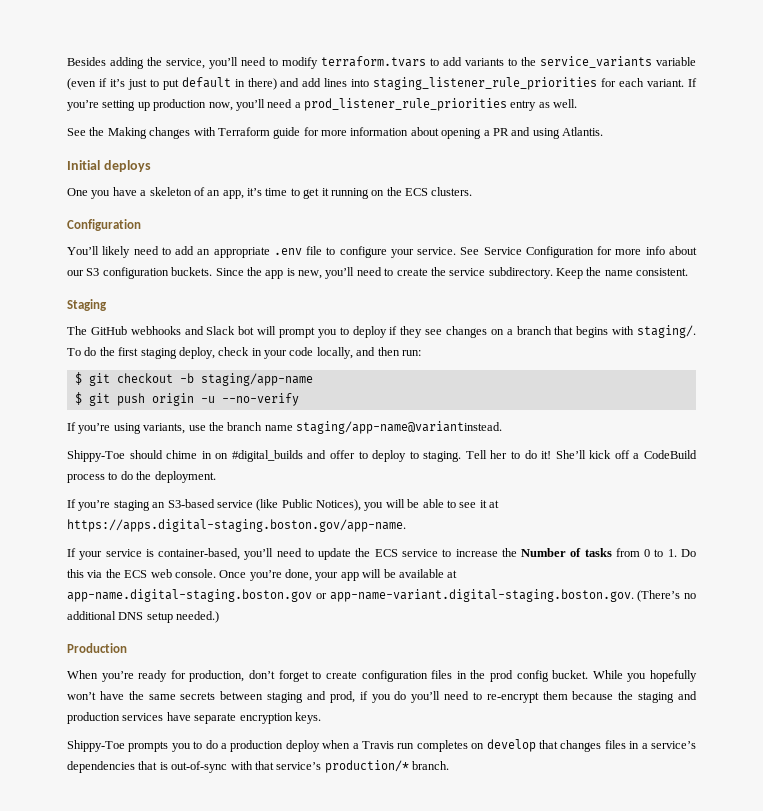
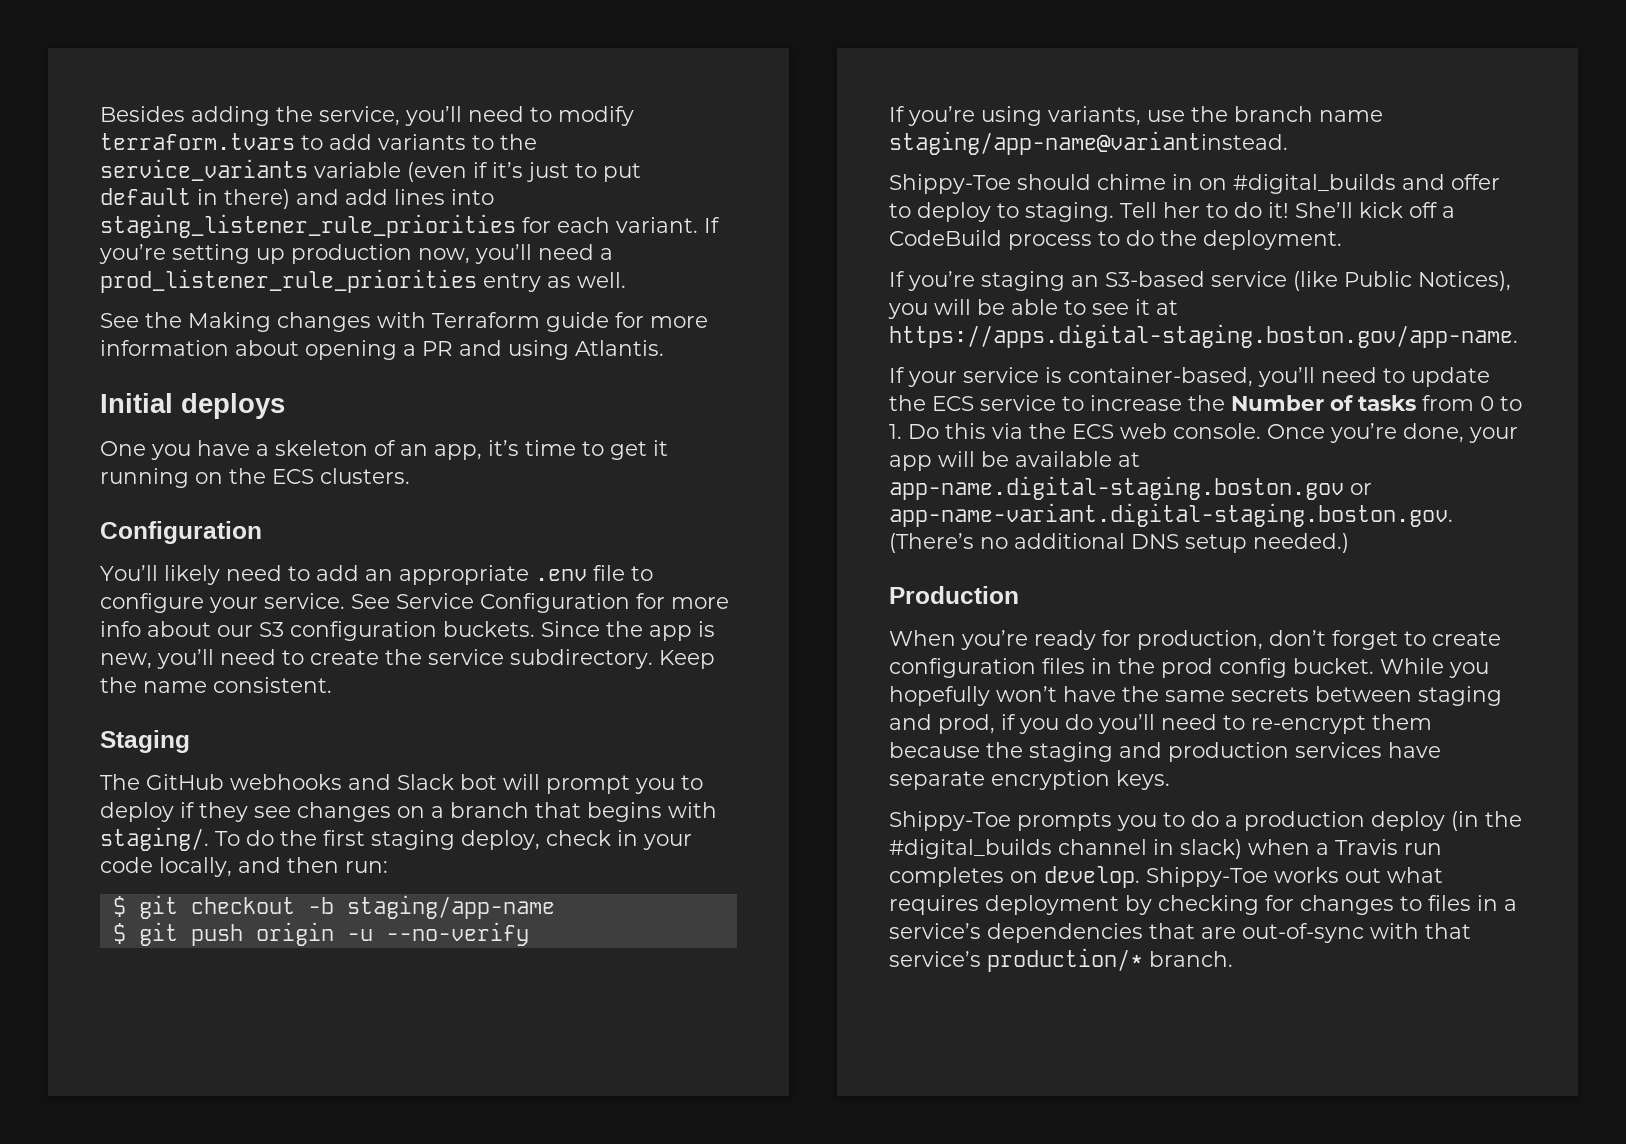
- Shippy-Toe prompts you to do a production deploy when a Travis run completes on develop that changes files in a service’s dependencies that is out-of-sync with that service’s production/* branch.
+ Shippy-Toe prompts you to do a production deploy (in the #digital_builds channel in slack) when a Travis run completes on develop. Shippy-Toe works out what requires deployment by checking for changes to files in a service’s dependencies that are out-of-sync with that service’s production/* branch.

